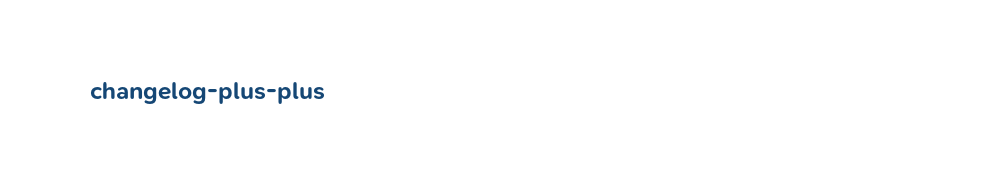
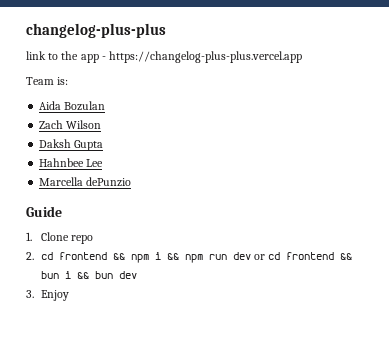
+ link to the app - https://changelog-plus-plus.vercel.app
+ Team is:
+ Aida Bozulan
+ Zach Wilson
+ Daksh Gupta
+ Hahnbee Lee
+ Marcella dePunzio
+ Guide
+ 1. Clone repo
+ 2. cd frontend && npm i && npm run dev or cd frontend && bun i && bun dev
+ 3. Enjoy

